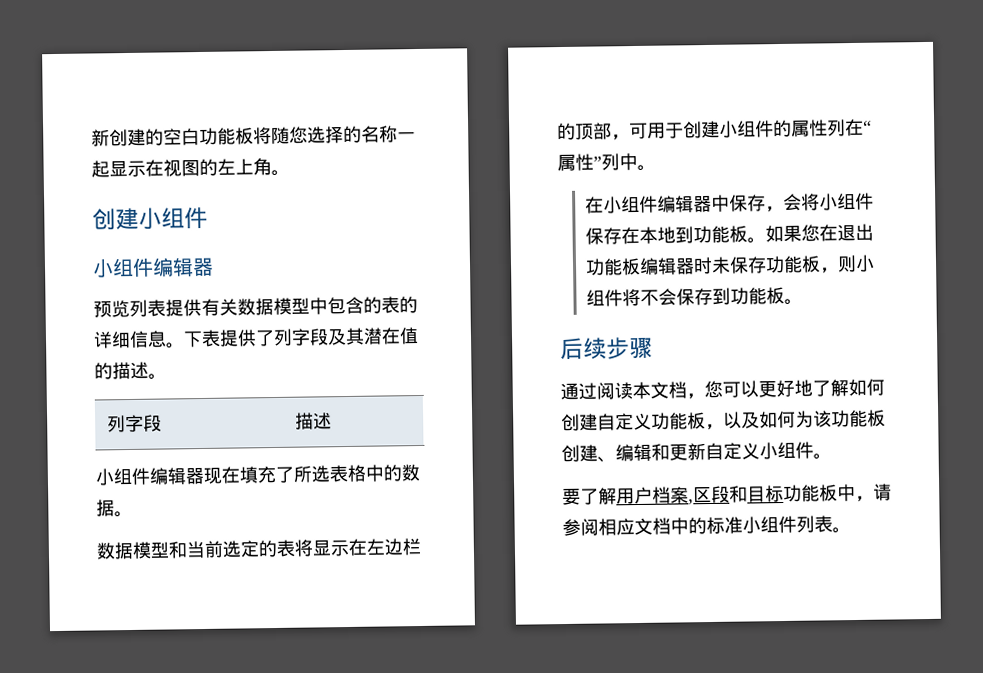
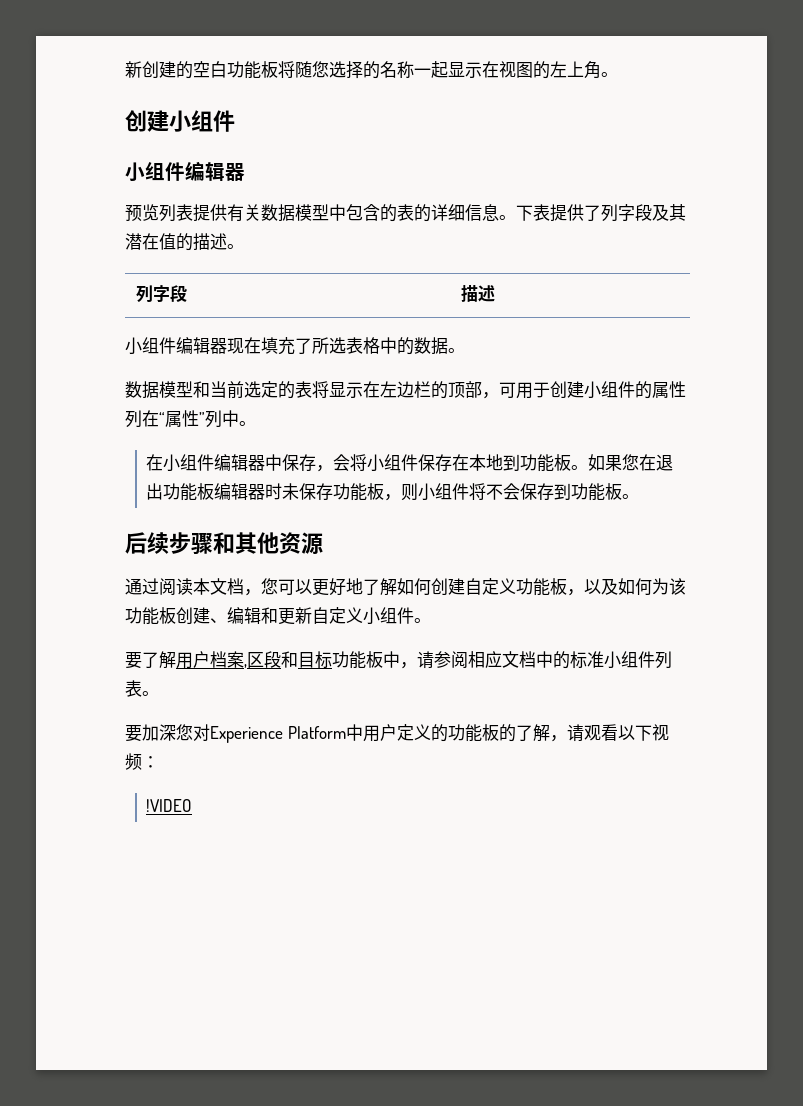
- 后续步骤
+ 后续步骤和其他资源
+ 要加深您对Experience Platform中用户定义的功能板的了解，请观看以下视频：
+ !VIDEO

